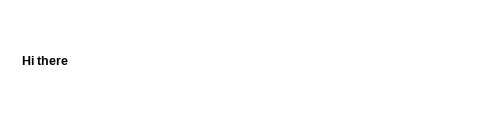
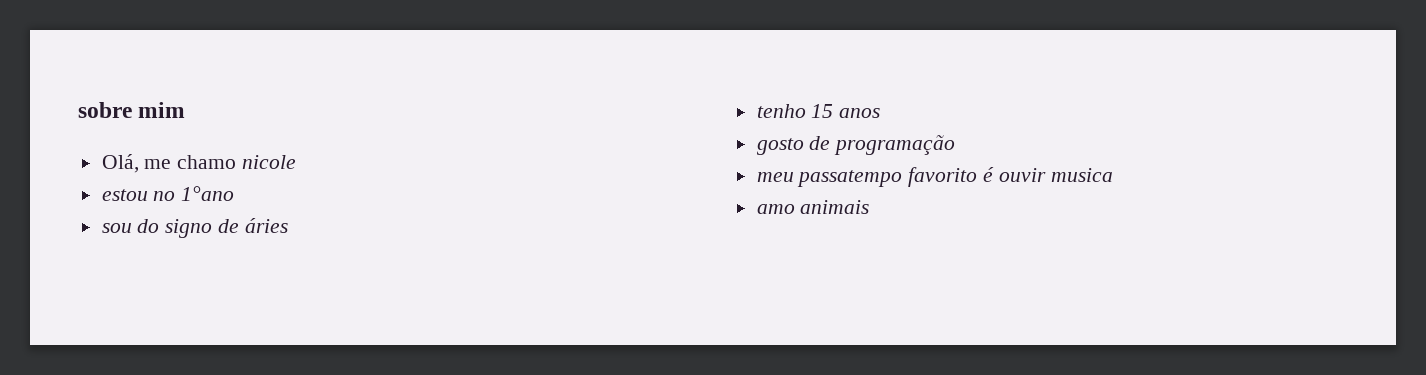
- Hi there
+ sobre mim
+ Olá, me chamo nicole
+ estou no 1°ano
+ sou do signo de áries
+ tenho 15 anos
+ gosto de programação
+ meu passatempo favorito é ouvir musica
+ amo animais

